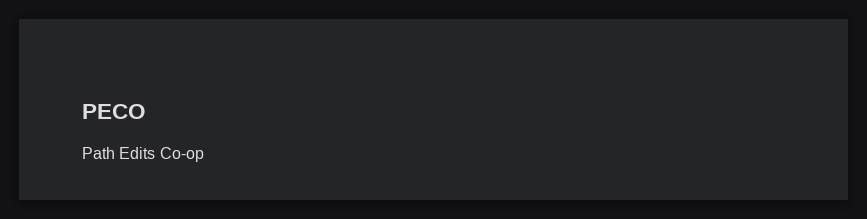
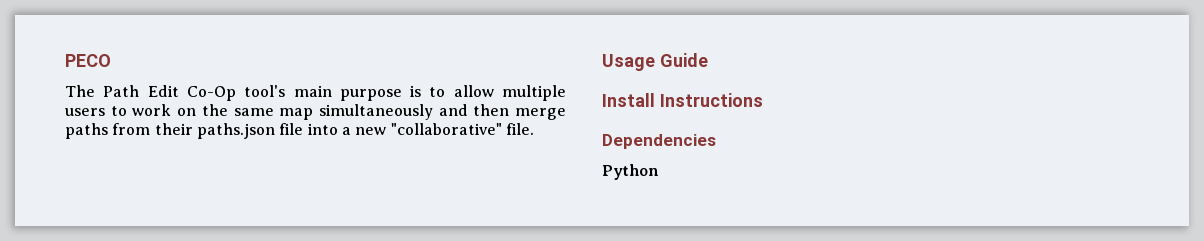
- Path Edits Co-op
+ The Path Edit Co-Op tool's main purpose is to allow multiple users to work on the same map simultaneously and then merge paths from their paths.json file into a new "collaborative" file.
+ Usage Guide
+ Install Instructions
+ Dependencies
+ Python

